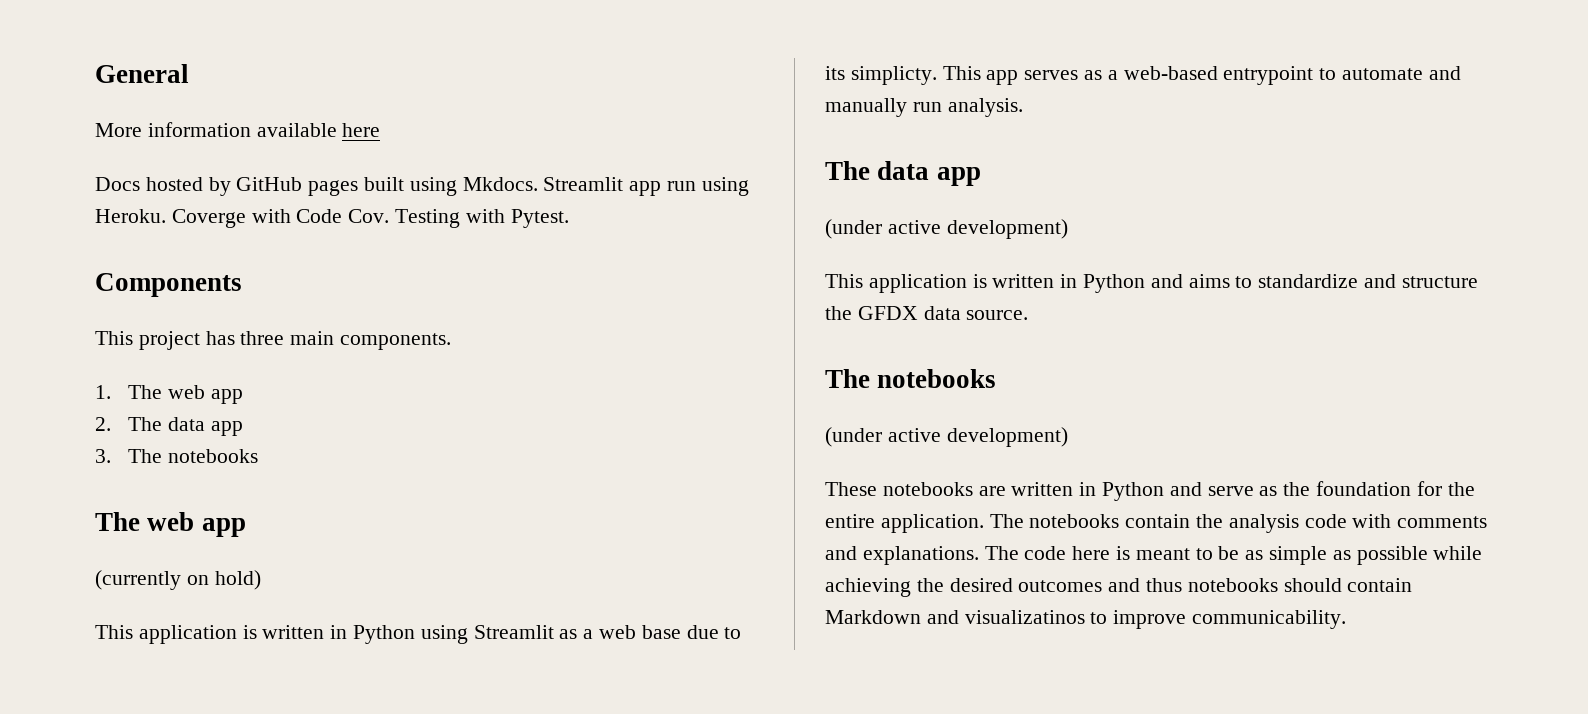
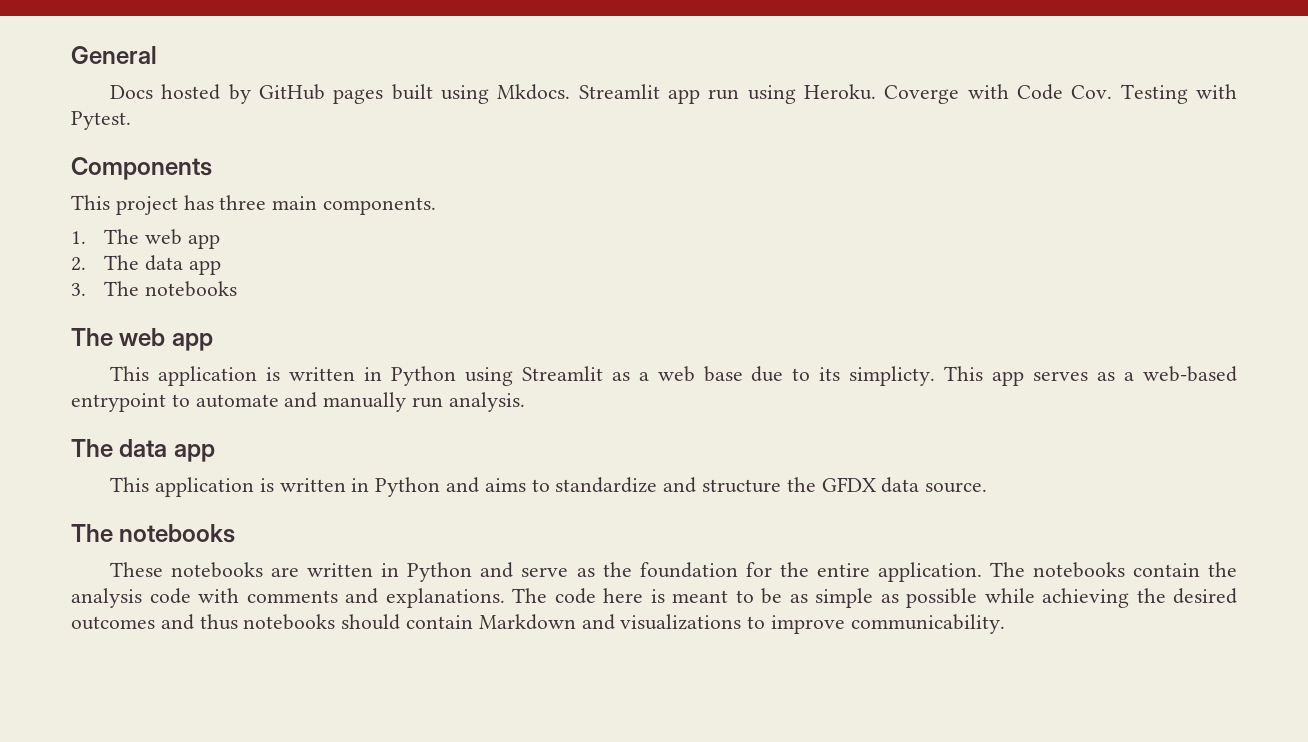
- More information available here
- (currently on hold)
  This app serves as a web-based entrypoint to automate and manually run analysis.
  The data app
- (under active development)
  This application is written in Python and aims to standardize and structure the GFDX data source.
  The notebooks
- (under active development)
- The code here is meant to be as simple as possible while achieving the desired outcomes and thus notebooks should contain Markdown and visualizatinos to improve communicability.
+ The code here is meant to be as simple as possible while achieving the desired outcomes and thus notebooks should contain Markdown and visualizations to improve communicability.

